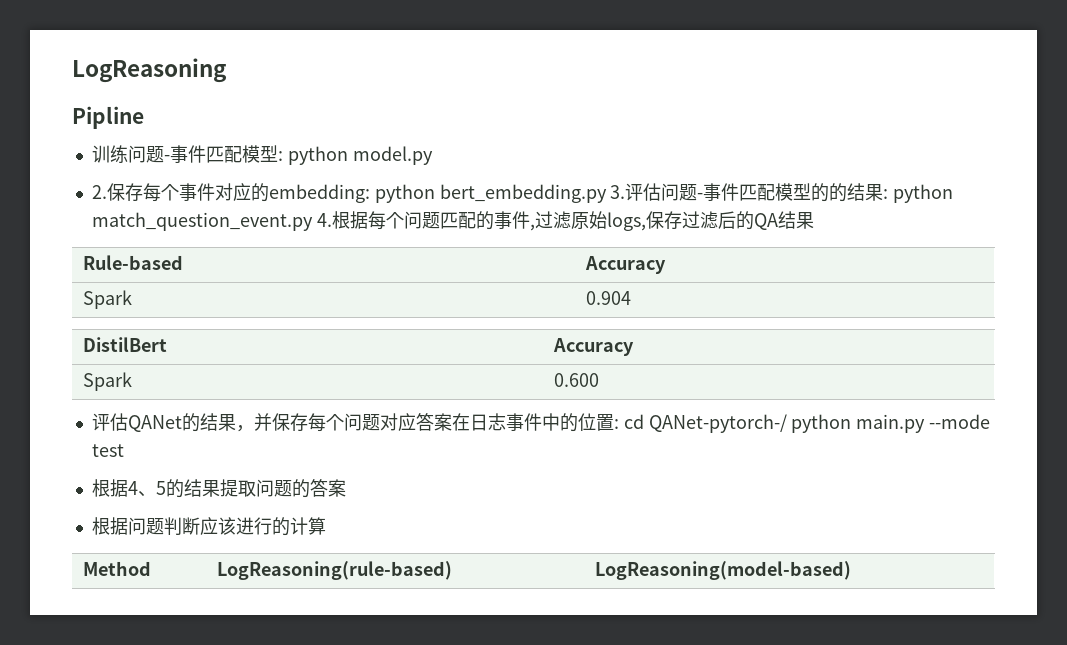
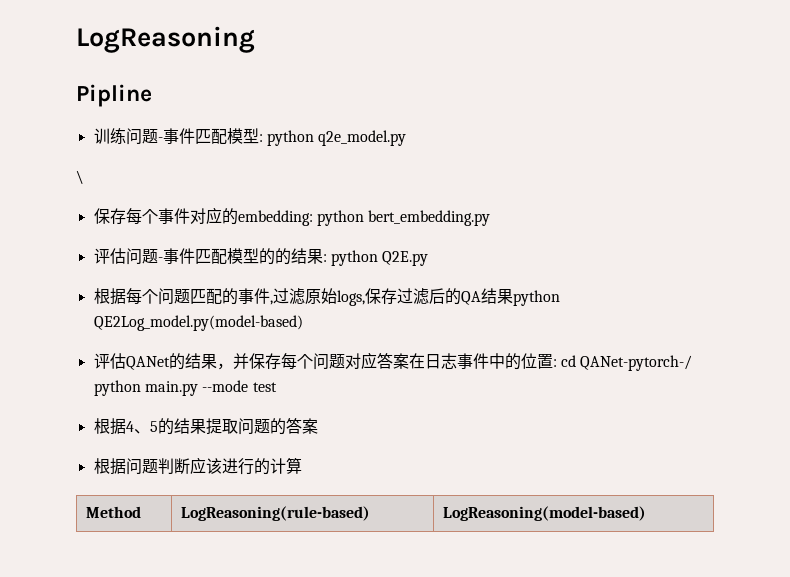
- 训练问题-事件匹配模型: python model.py
- 2.保存每个事件对应的embedding: python bert_embedding.py 3.评估问题-事件匹配模型的的结果: python match_question_event.py 4.根据每个问题匹配的事件,过滤原始logs,保存过滤后的QA结果
- Rule-based | Accuracy
- Spark | 0.904
- DistilBert | Accuracy
- Spark | 0.600
+ 训练问题-事件匹配模型: python q2e_model.py
+ \
+ 保存每个事件对应的embedding: python bert_embedding.py
+ 评估问题-事件匹配模型的的结果: python Q2E.py
+ 根据每个问题匹配的事件,过滤原始logs,保存过滤后的QA结果python QE2Log_model.py(model-based)

